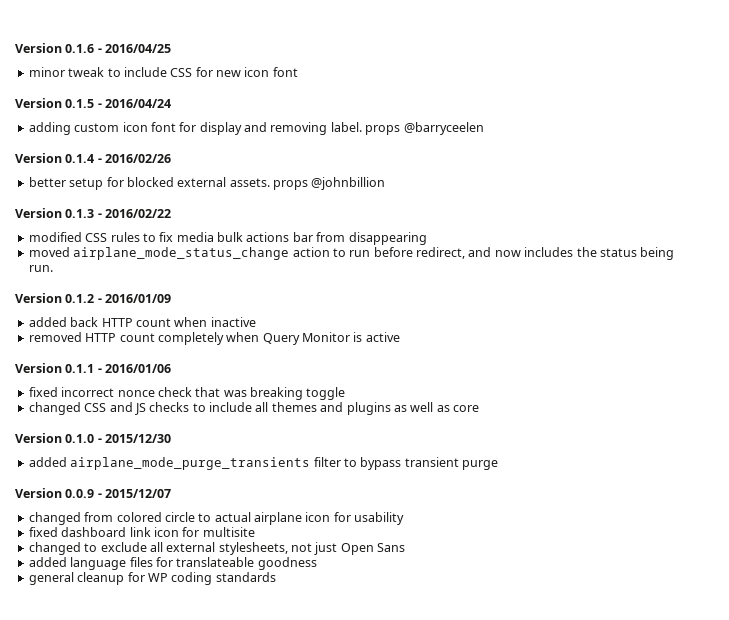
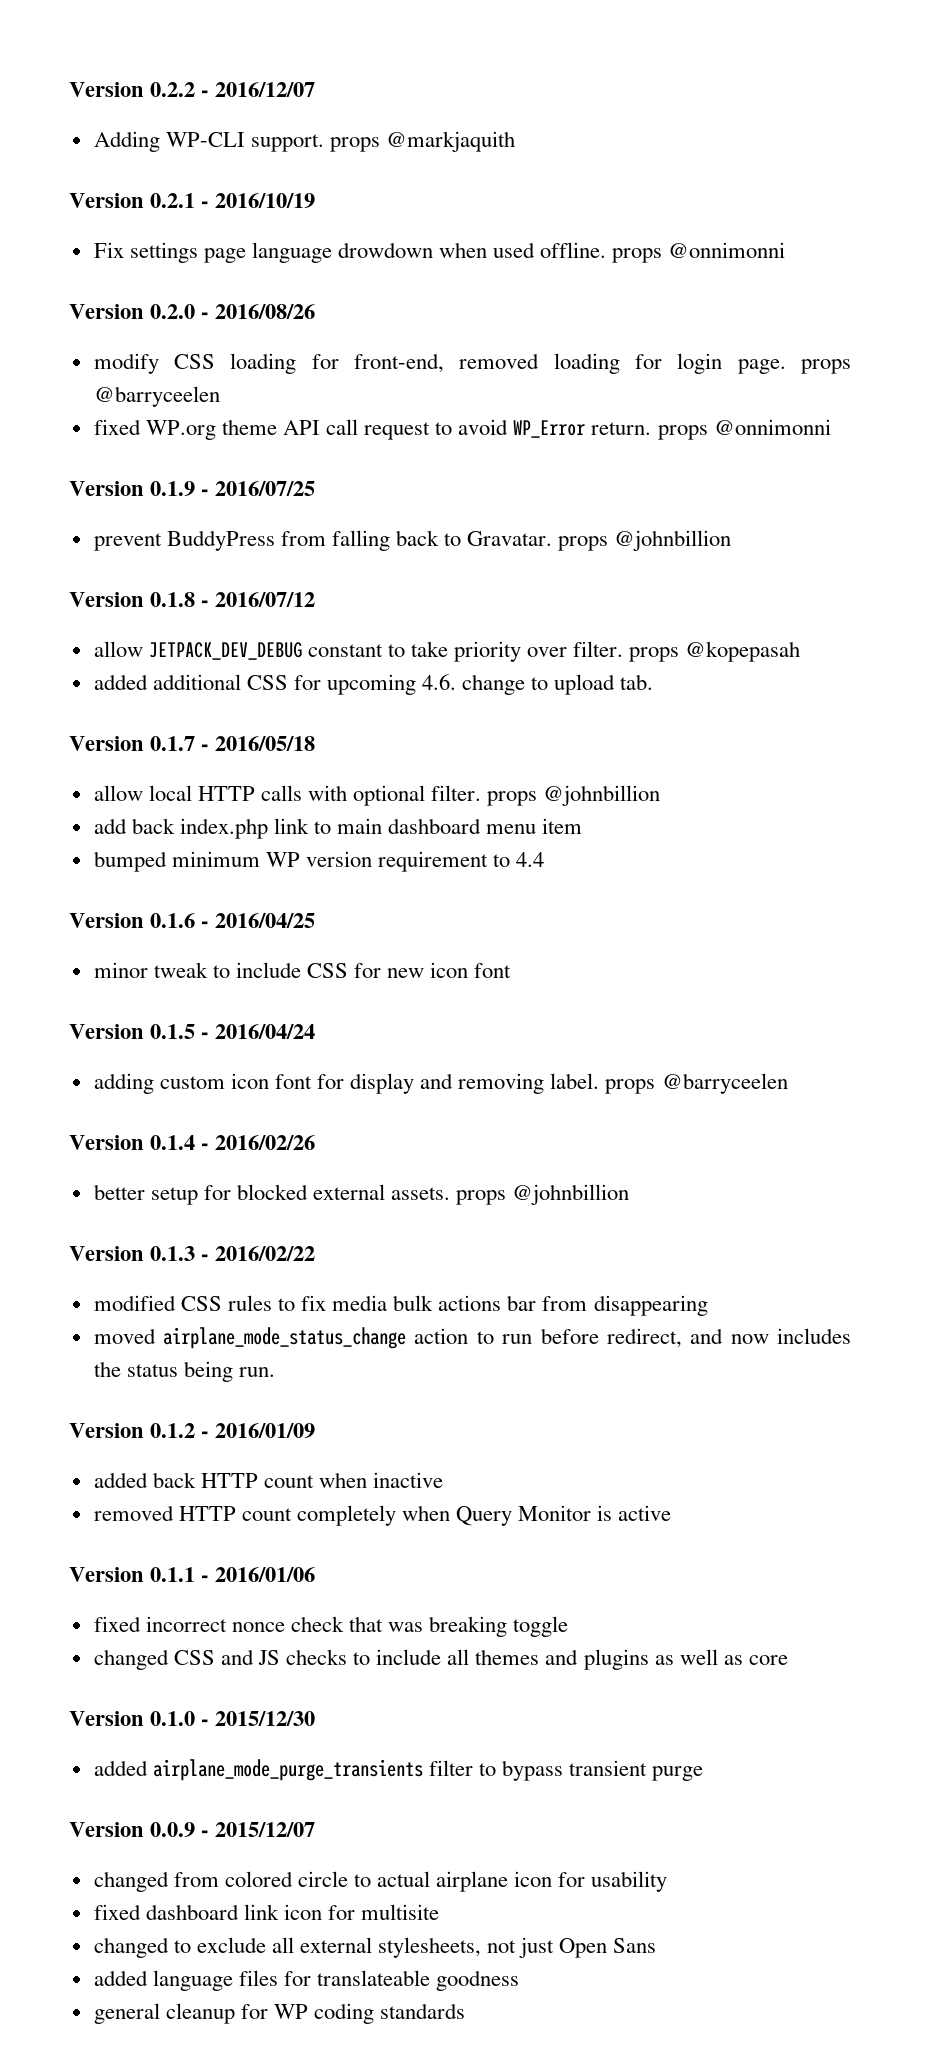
+ Version 0.2.2 - 2016/12/07
+ Adding WP-CLI support. props @markjaquith
+ Version 0.2.1 - 2016/10/19
+ Fix settings page language drowdown when used offline. props @onnimonni
+ Version 0.2.0 - 2016/08/26
+ modify CSS loading for front-end, removed loading for login page. props @barryceelen
+ fixed WP.org theme API call request to avoid WP_Error return. props @onnimonni
+ Version 0.1.9 - 2016/07/25
+ prevent BuddyPress from falling back to Gravatar. props @johnbillion
+ Version 0.1.8 - 2016/07/12
+ allow JETPACK_DEV_DEBUG constant to take priority over filter. props @kopepasah
+ added additional CSS for upcoming 4.6. change to upload tab.
+ Version 0.1.7 - 2016/05/18
+ allow local HTTP calls with optional filter. props @johnbillion
+ add back index.php link to main dashboard menu item
+ bumped minimum WP version requirement to 4.4

